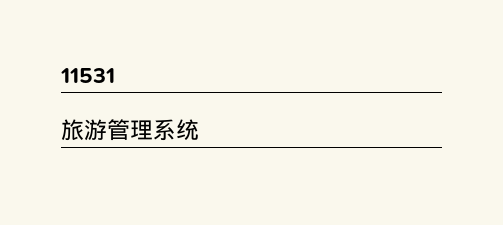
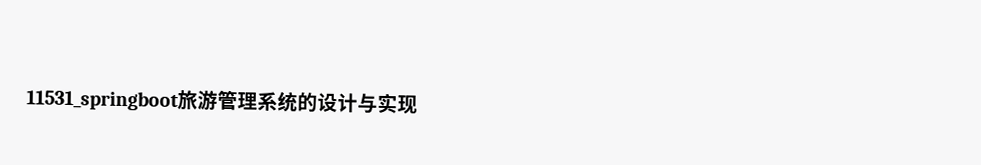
- 11531
- 旅游管理系统
+ 11531_springboot旅游管理系统的设计与实现

